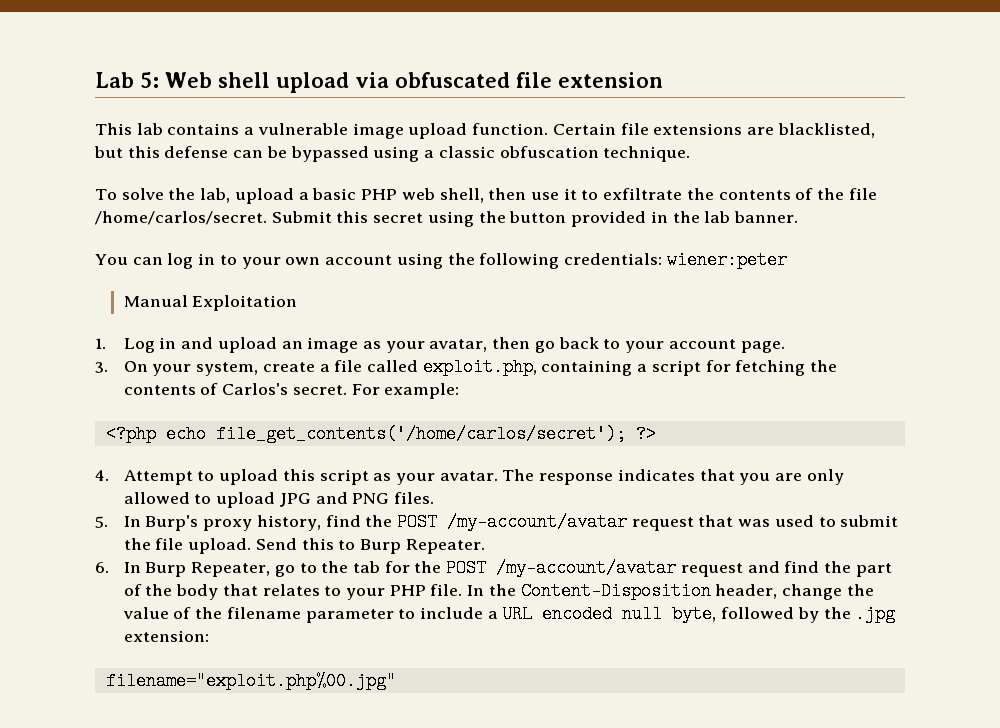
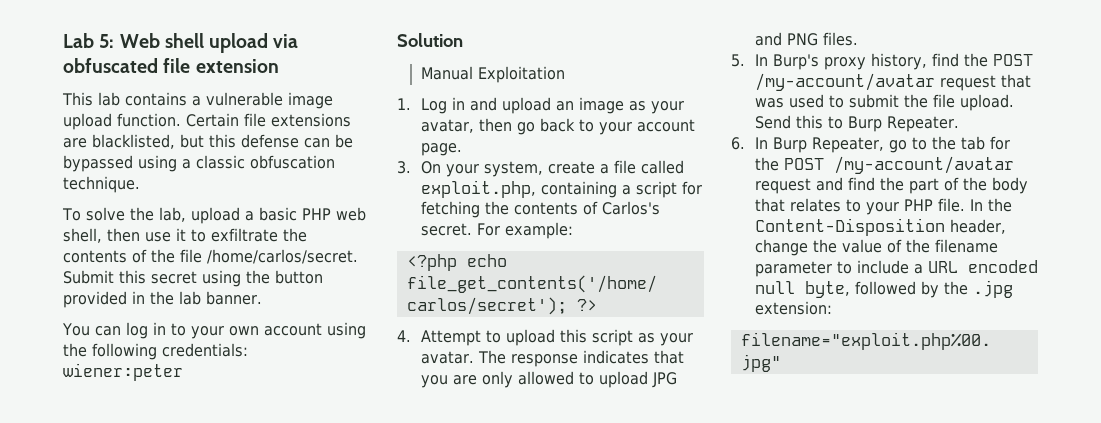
+ Solution

